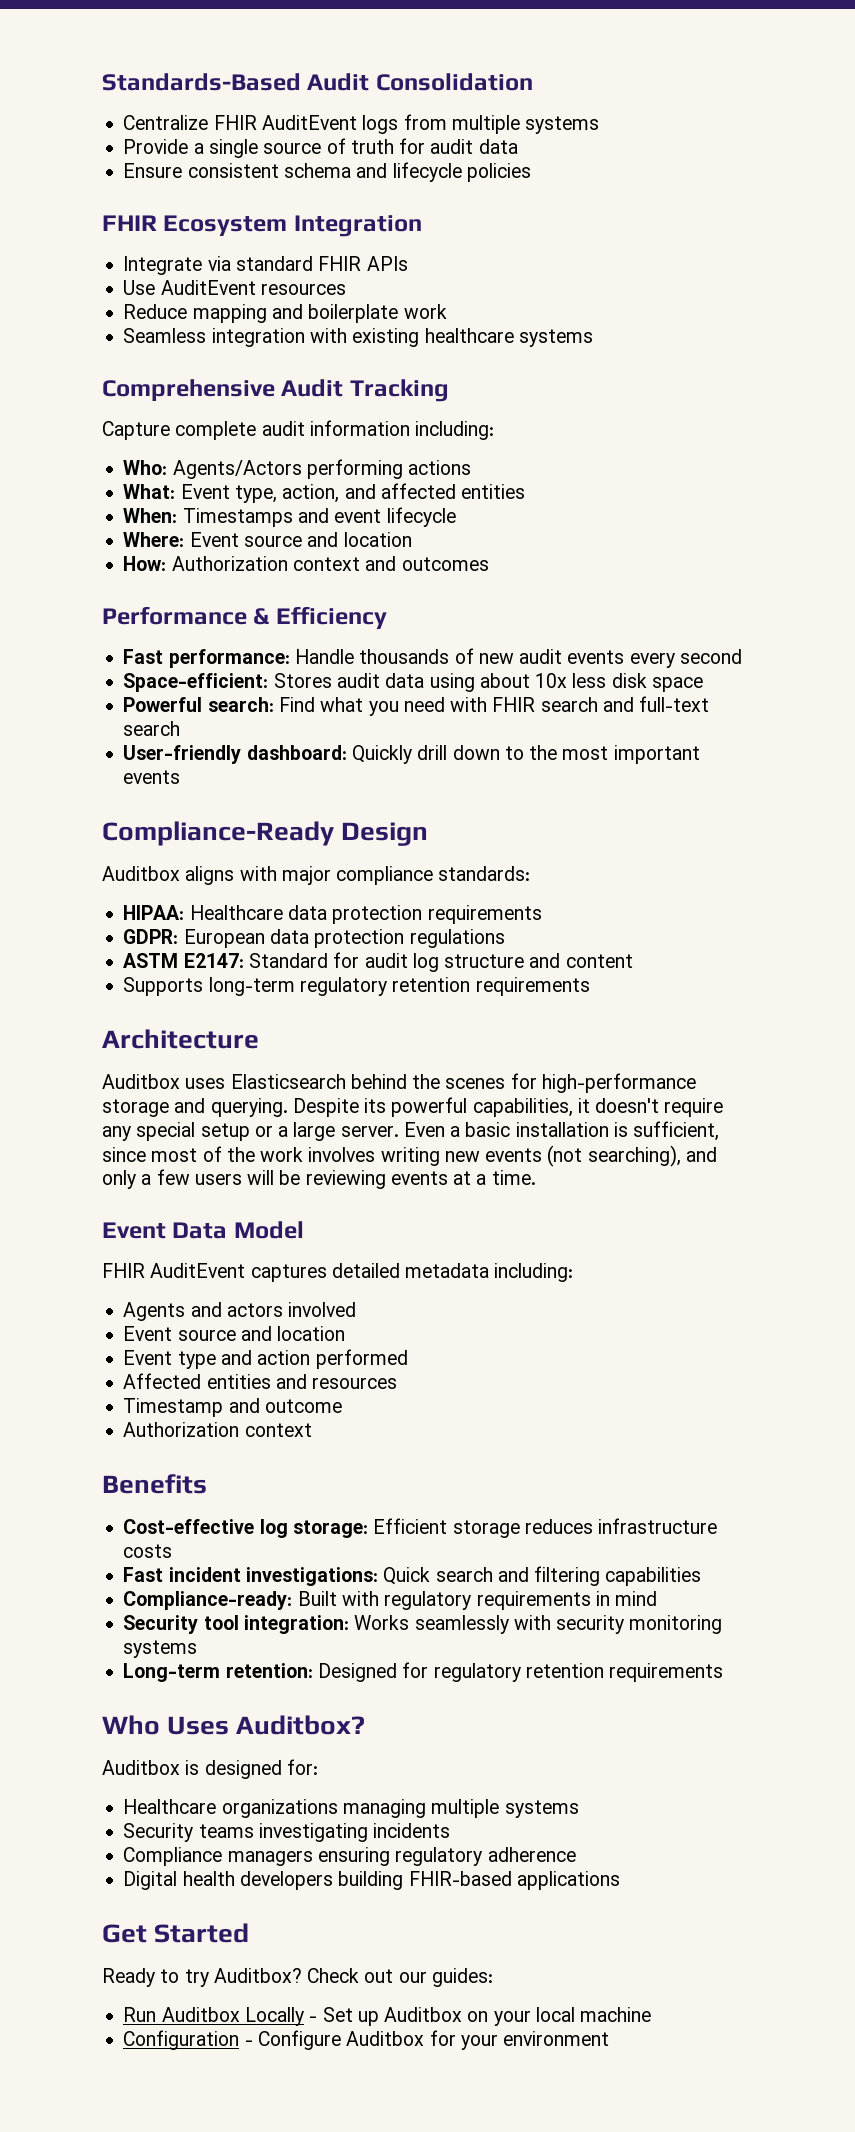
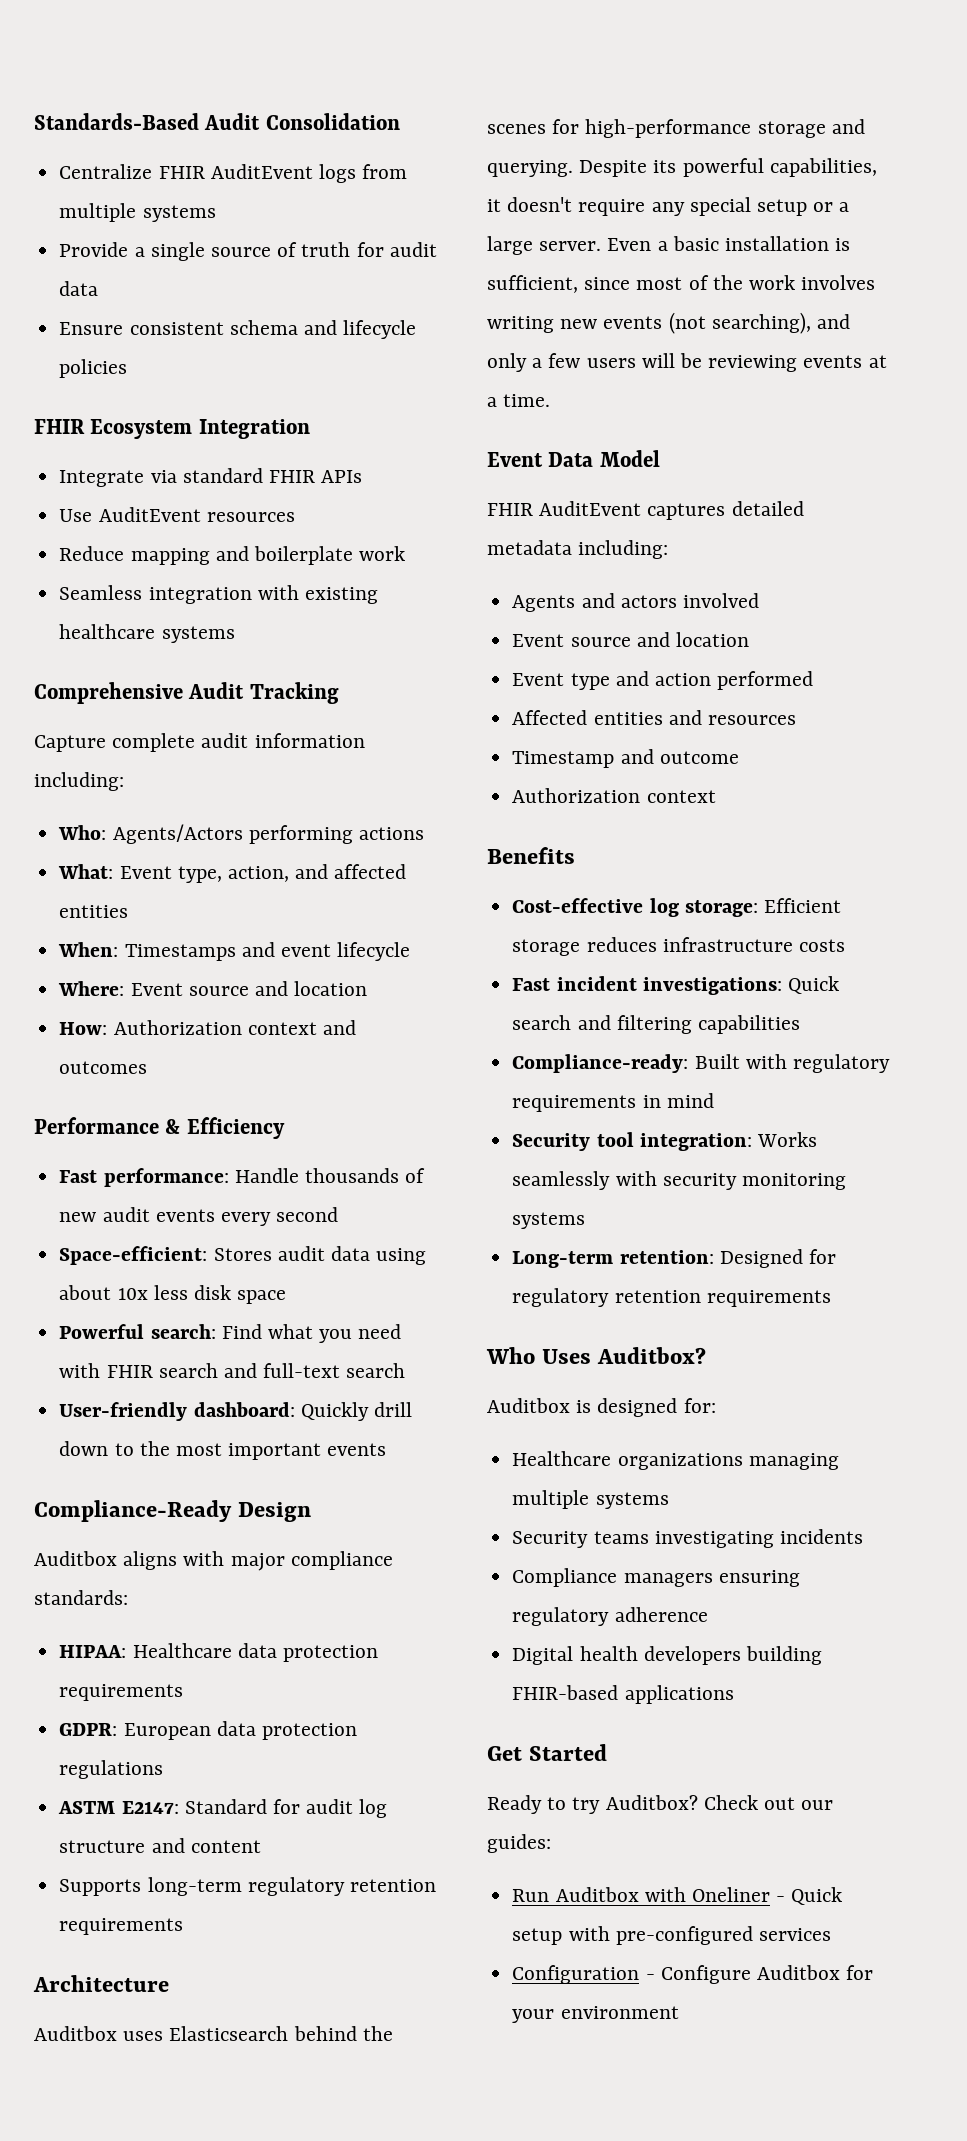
- Run Auditbox Locally - Set up Auditbox on your local machine
+ Run Auditbox with Oneliner - Quick setup with pre-configured services

